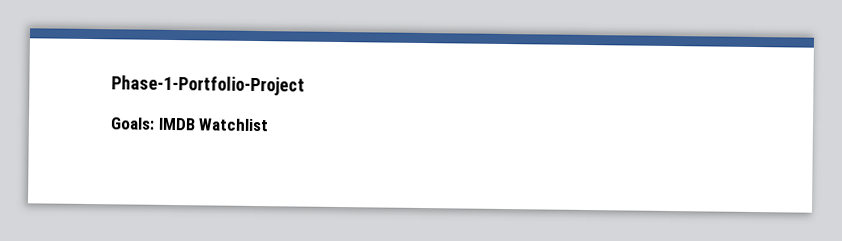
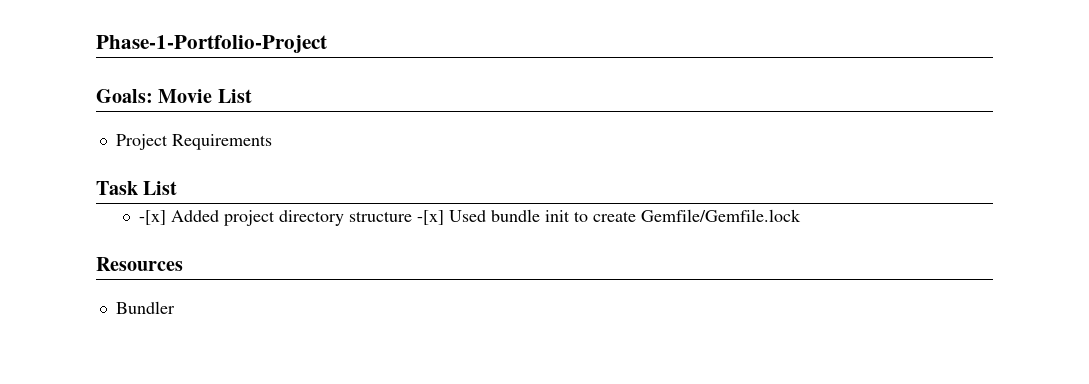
- Goals: IMDB Watchlist
+ Goals: Movie List
+ Project Requirements
+ Task List
+ -[x] Added project directory structure -[x] Used bundle init to create Gemfile/Gemfile.lock
+ Resources
+ Bundler

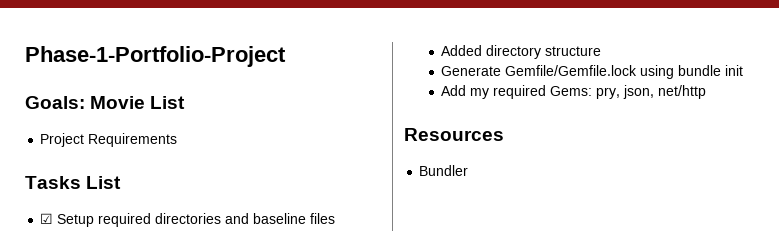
- Task List
- -[x] Added project directory structure -[x] Used bundle init to create Gemfile/Gemfile.lock
+ Tasks List
+ ☑ Setup required directories and baseline files
+ Added directory structure
+ Generate Gemfile/Gemfile.lock using bundle init
+ Add my required Gems: pry, json, net/http

